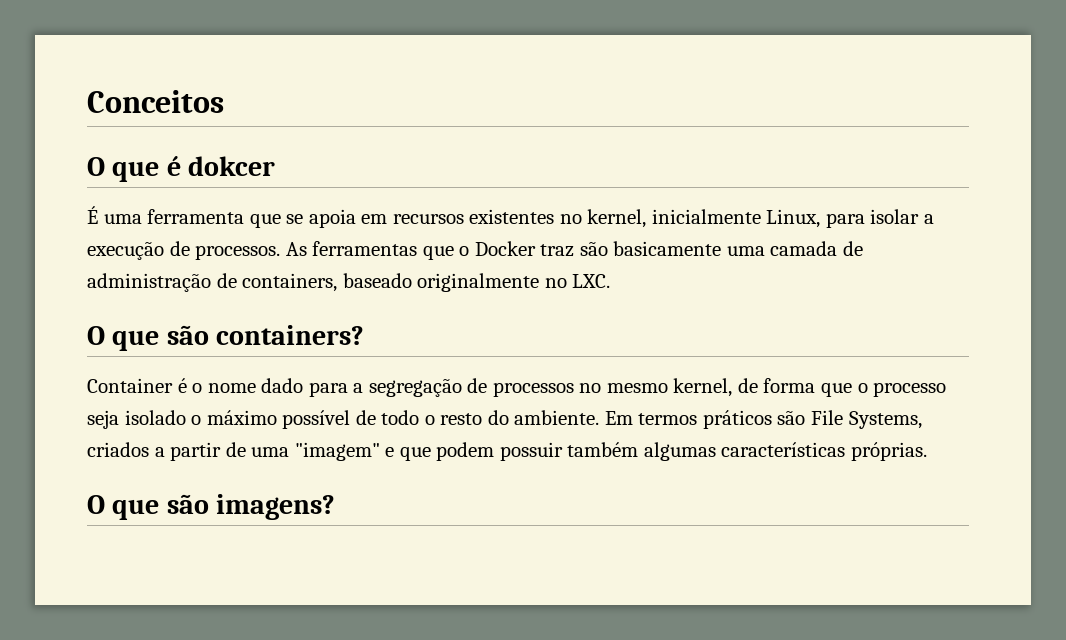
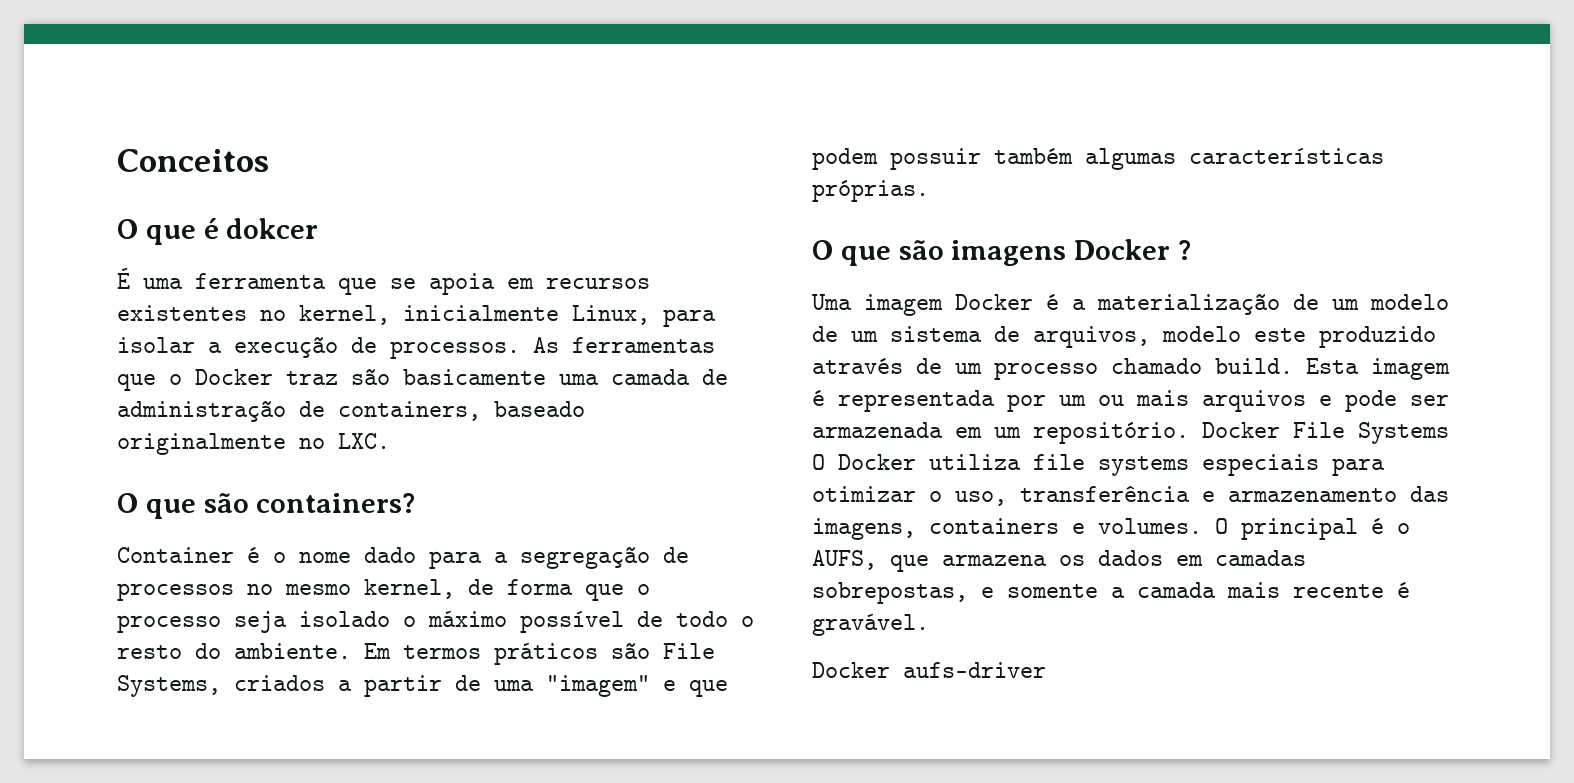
- O que são imagens?
+ O que são imagens Docker ?
+ Uma imagem Docker é a materialização de um modelo de um sistema de arquivos, modelo este produzido através de um processo chamado build. Esta imagem é representada por um ou mais arquivos e pode ser armazenada em um repositório. Docker File Systems O Docker utiliza file systems especiais para otimizar o uso, transferência e armazenamento das imagens, containers e volumes. O principal é o AUFS, que armazena os dados em camadas sobrepostas, e somente a camada mais recente é gravável.
+ Docker aufs-driver

